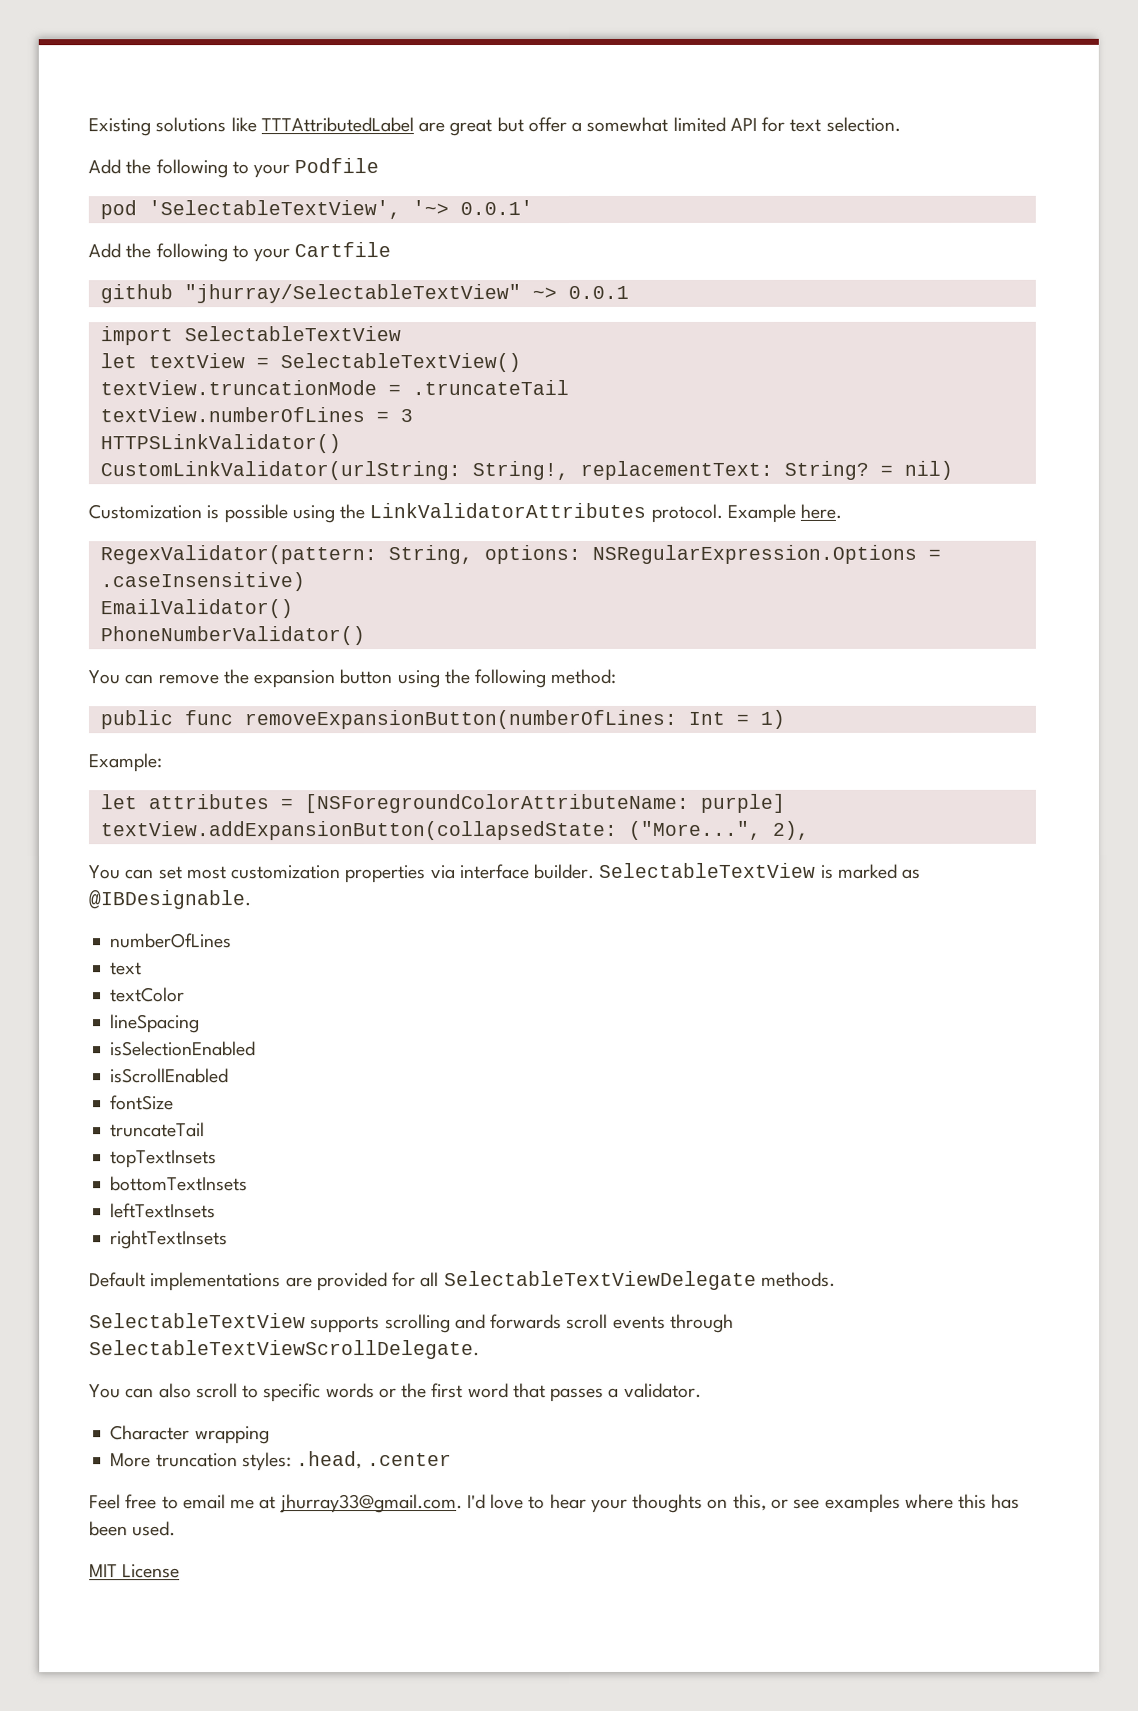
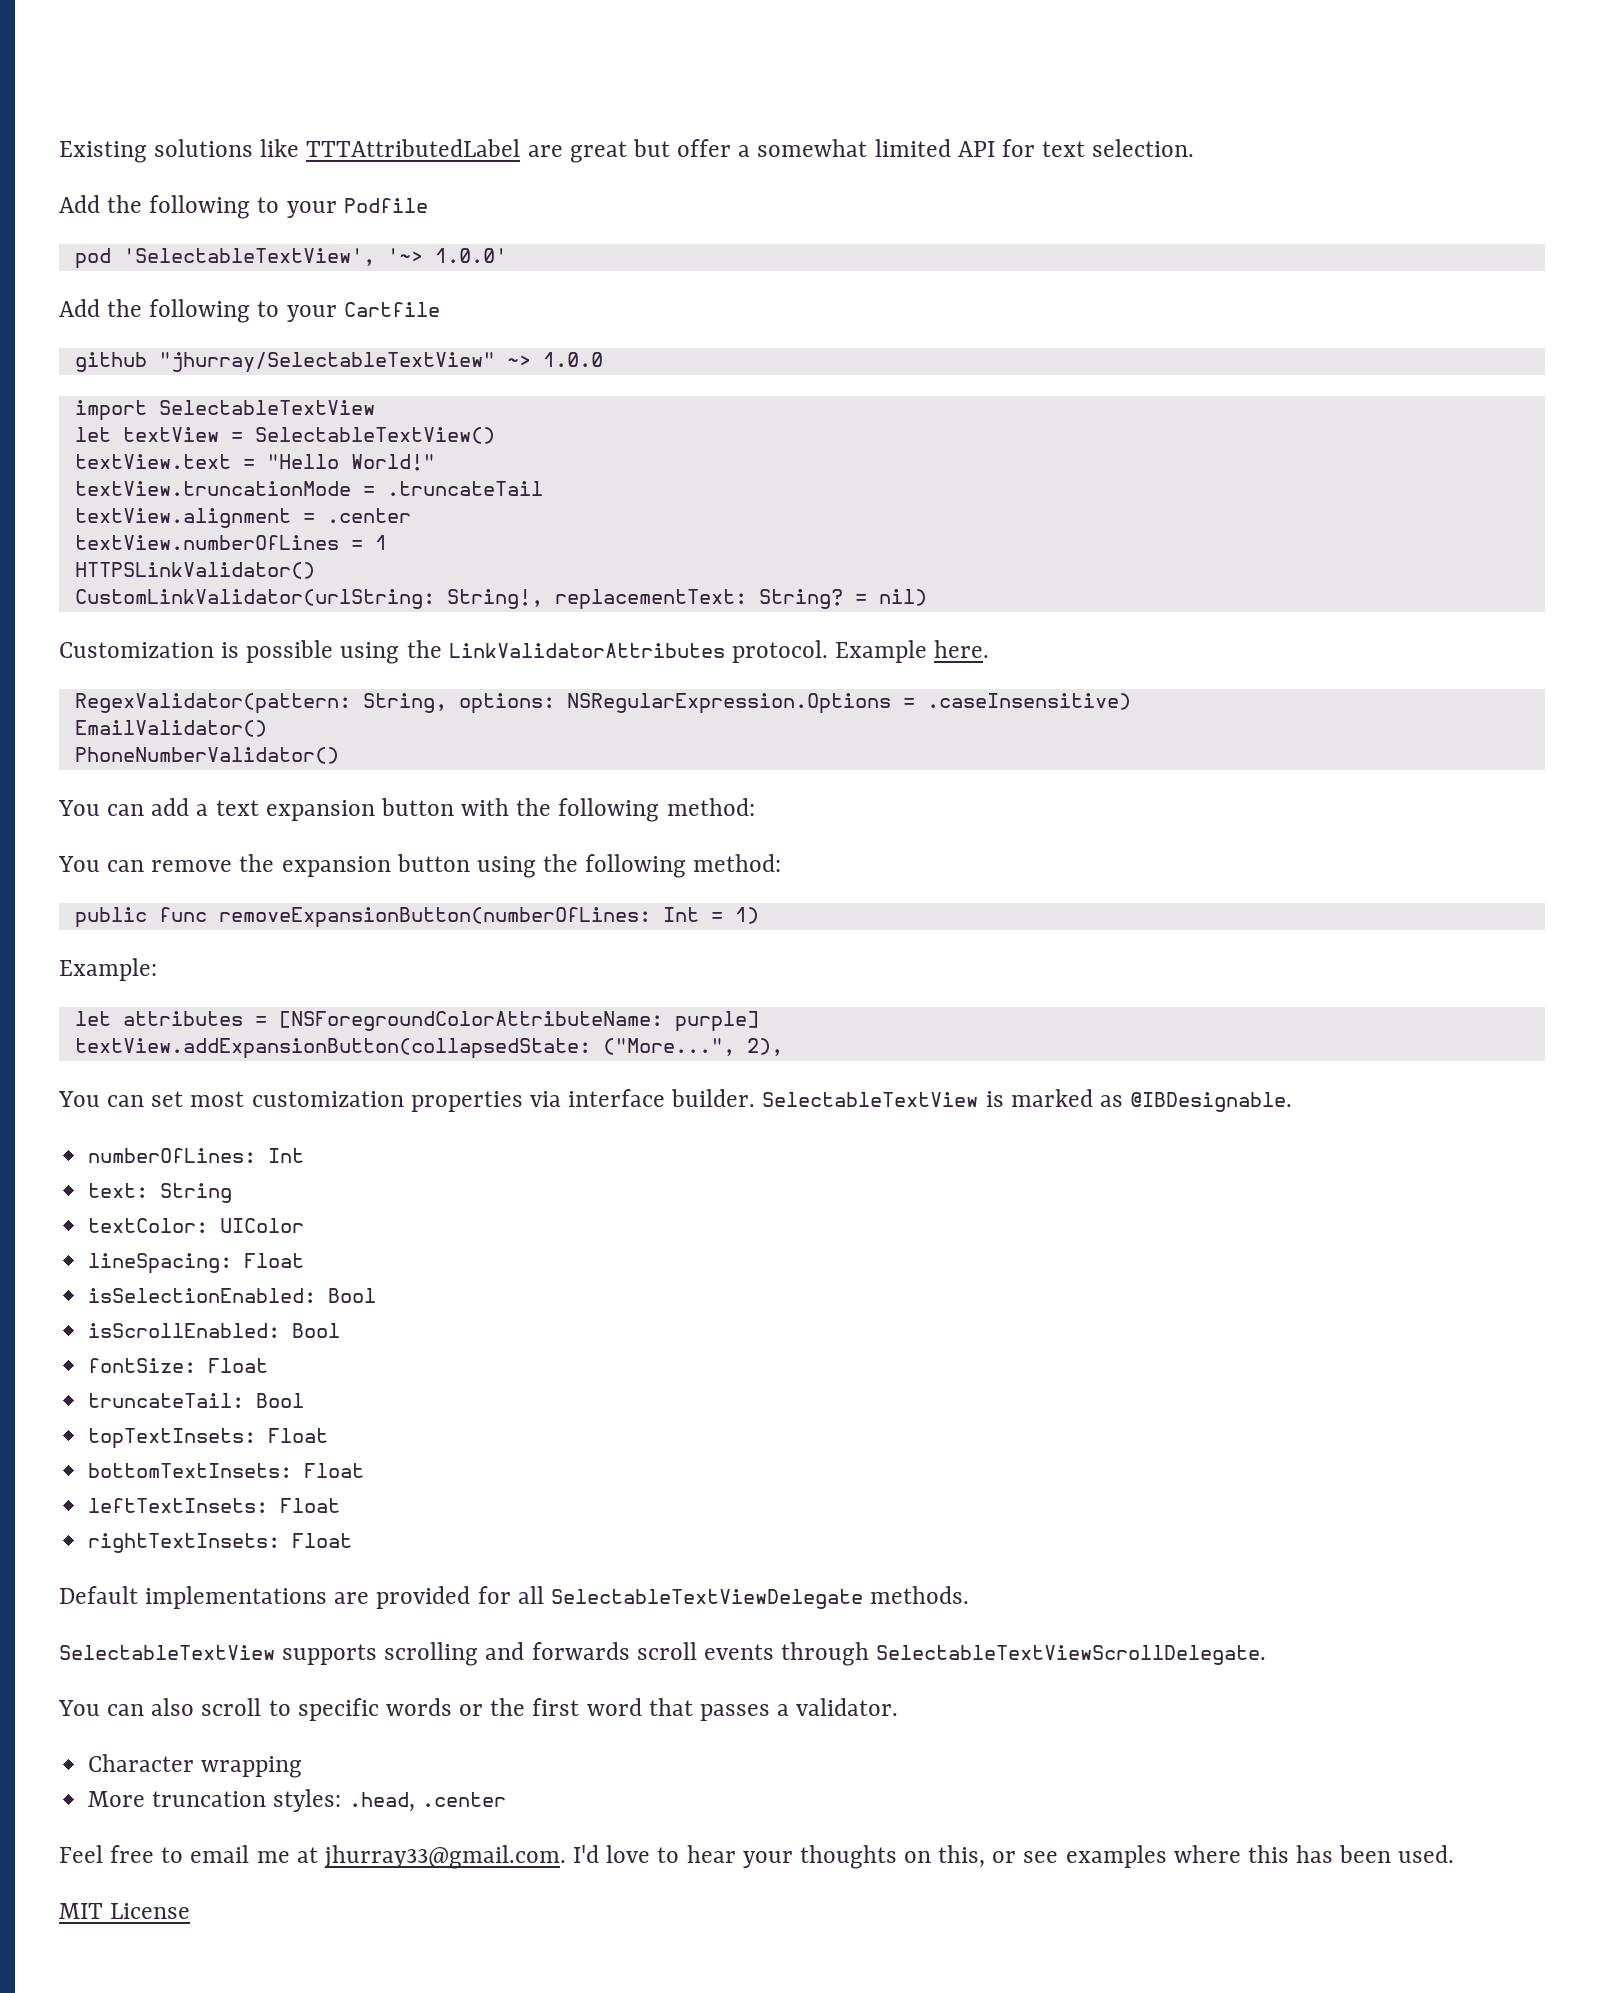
- pod 'SelectableTextView', '~> 0.0.1'
+ pod 'SelectableTextView', '~> 1.0.0'
- github "jhurray/SelectableTextView" ~> 0.0.1
+ github "jhurray/SelectableTextView" ~> 1.0.0
+ textView.text = "Hello World!"
+ textView.alignment = .center
- textView.numberOfLines = 3
+ textView.numberOfLines = 1
+ You can add a text expansion button with the following method:
- numberOfLines
- text
- textColor
- lineSpacing
- isSelectionEnabled
- isScrollEnabled
- fontSize
- truncateTail
- topTextInsets
- bottomTextInsets
- leftTextInsets
- rightTextInsets
+ numberOfLines: Int
+ text: String
+ textColor: UIColor
+ lineSpacing: Float
+ isSelectionEnabled: Bool
+ isScrollEnabled: Bool
+ fontSize: Float
+ truncateTail: Bool
+ topTextInsets: Float
+ bottomTextInsets: Float
+ leftTextInsets: Float
+ rightTextInsets: Float

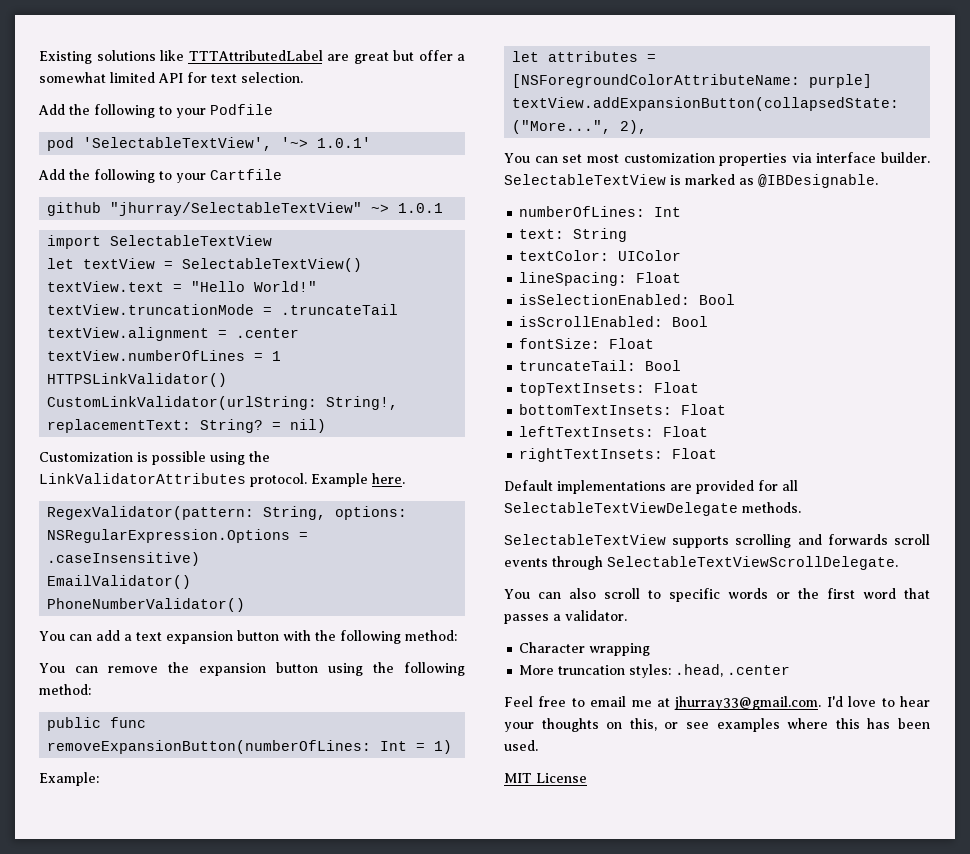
- pod 'SelectableTextView', '~> 1.0.0'
+ pod 'SelectableTextView', '~> 1.0.1'
- github "jhurray/SelectableTextView" ~> 1.0.0
+ github "jhurray/SelectableTextView" ~> 1.0.1

